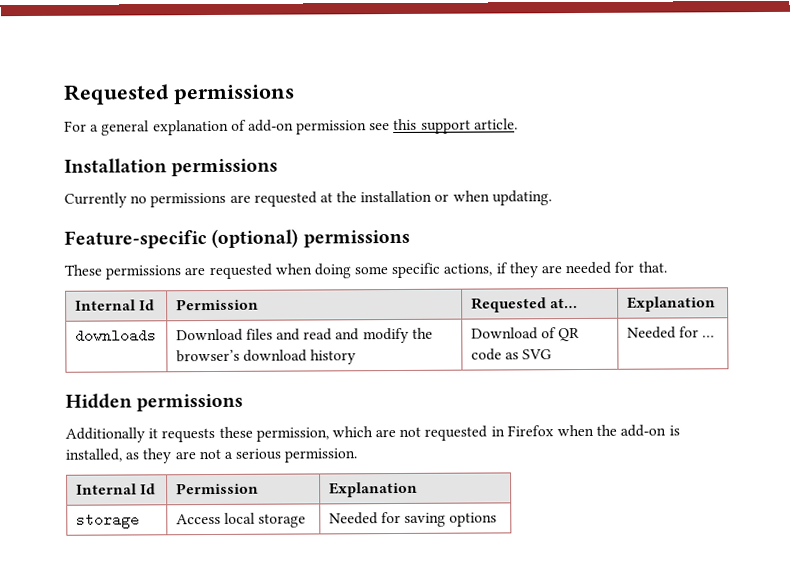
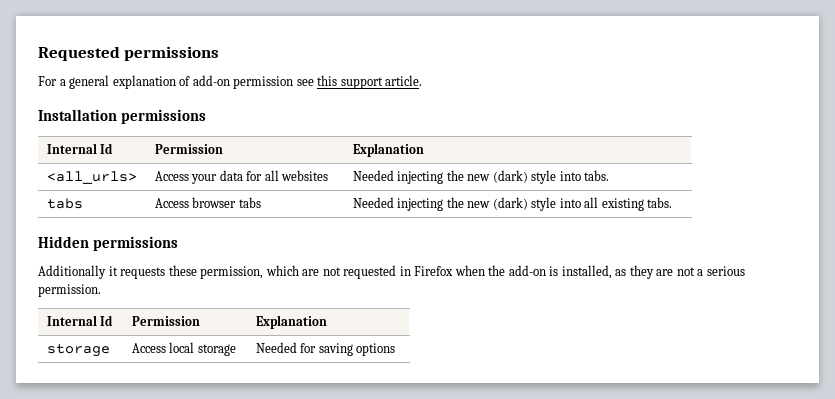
  Installation permissions
- Currently no permissions are requested at the installation or when updating.
- Feature-specific (optional) permissions
- These permissions are requested when doing some specific actions, if they are needed for that.
- Internal Id | Permission | Requested at… | Explanation
- downloads | Download files and read and modify the browser’s download history | Download of QR code as SVG | Needed for …
+ Internal Id | Permission | Explanation
+ <all_urls> | Access your data for all websites | Needed injecting the new (dark) style into tabs.
+ tabs | Access browser tabs | Needed injecting the new (dark) style into all existing tabs.

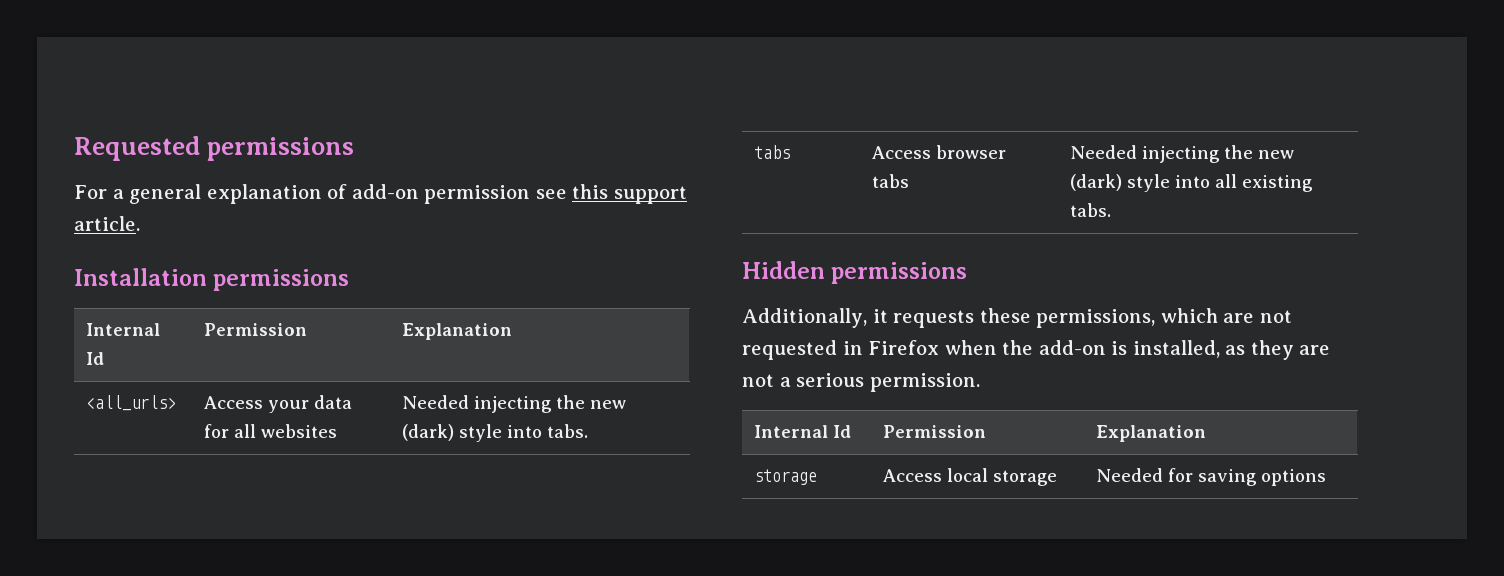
- Additionally it requests these permission, which are not requested in Firefox when the add-on is installed, as they are not a serious permission.
+ Additionally, it requests these permissions, which are not requested in Firefox when the add-on is installed, as they are not a serious permission.

